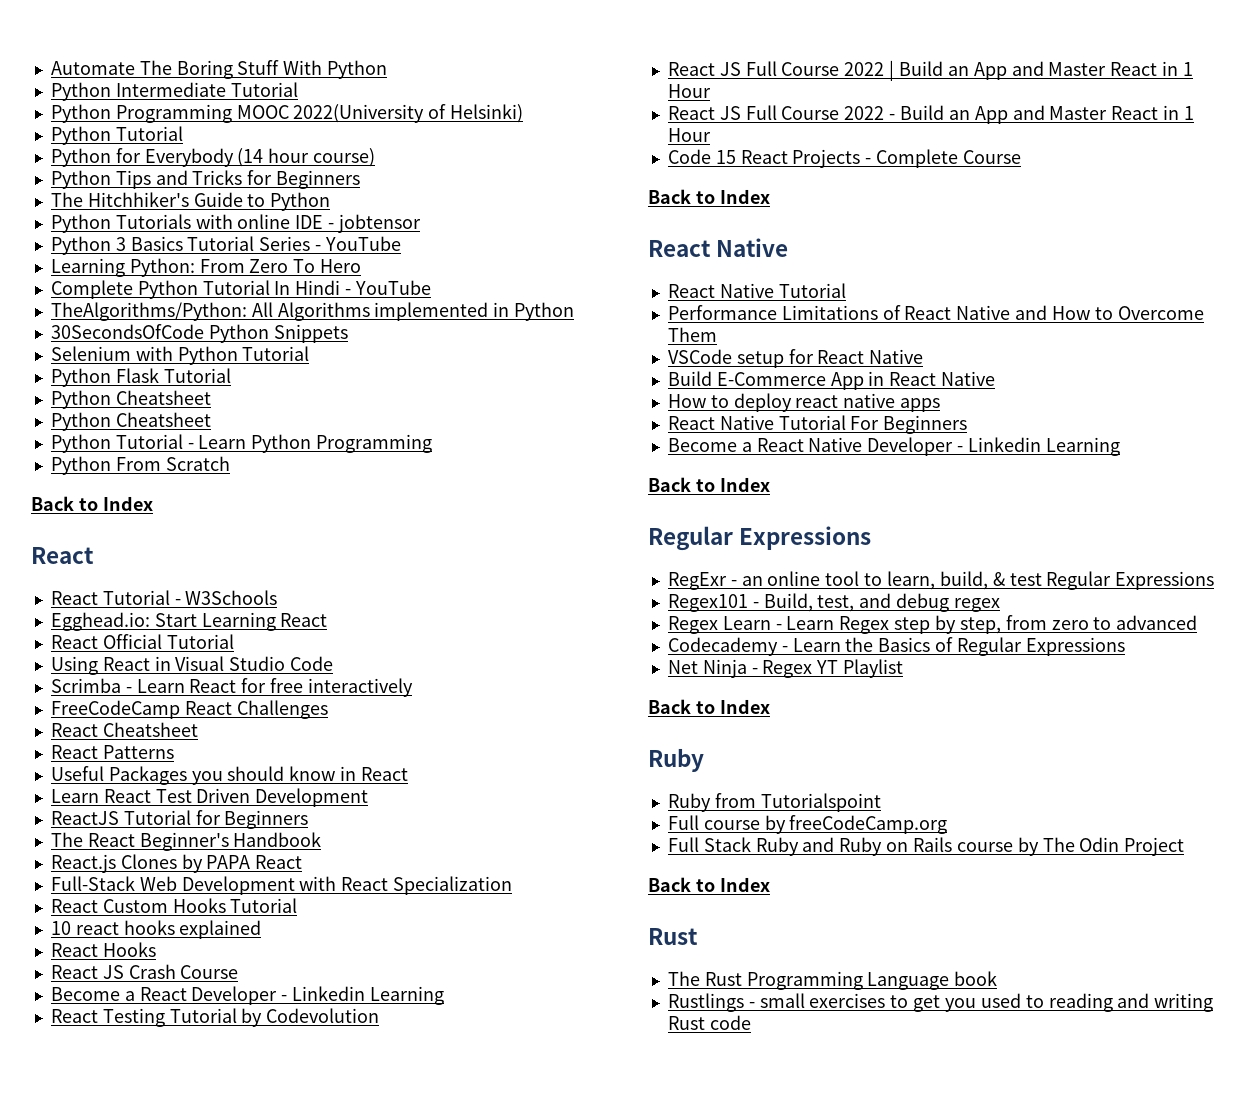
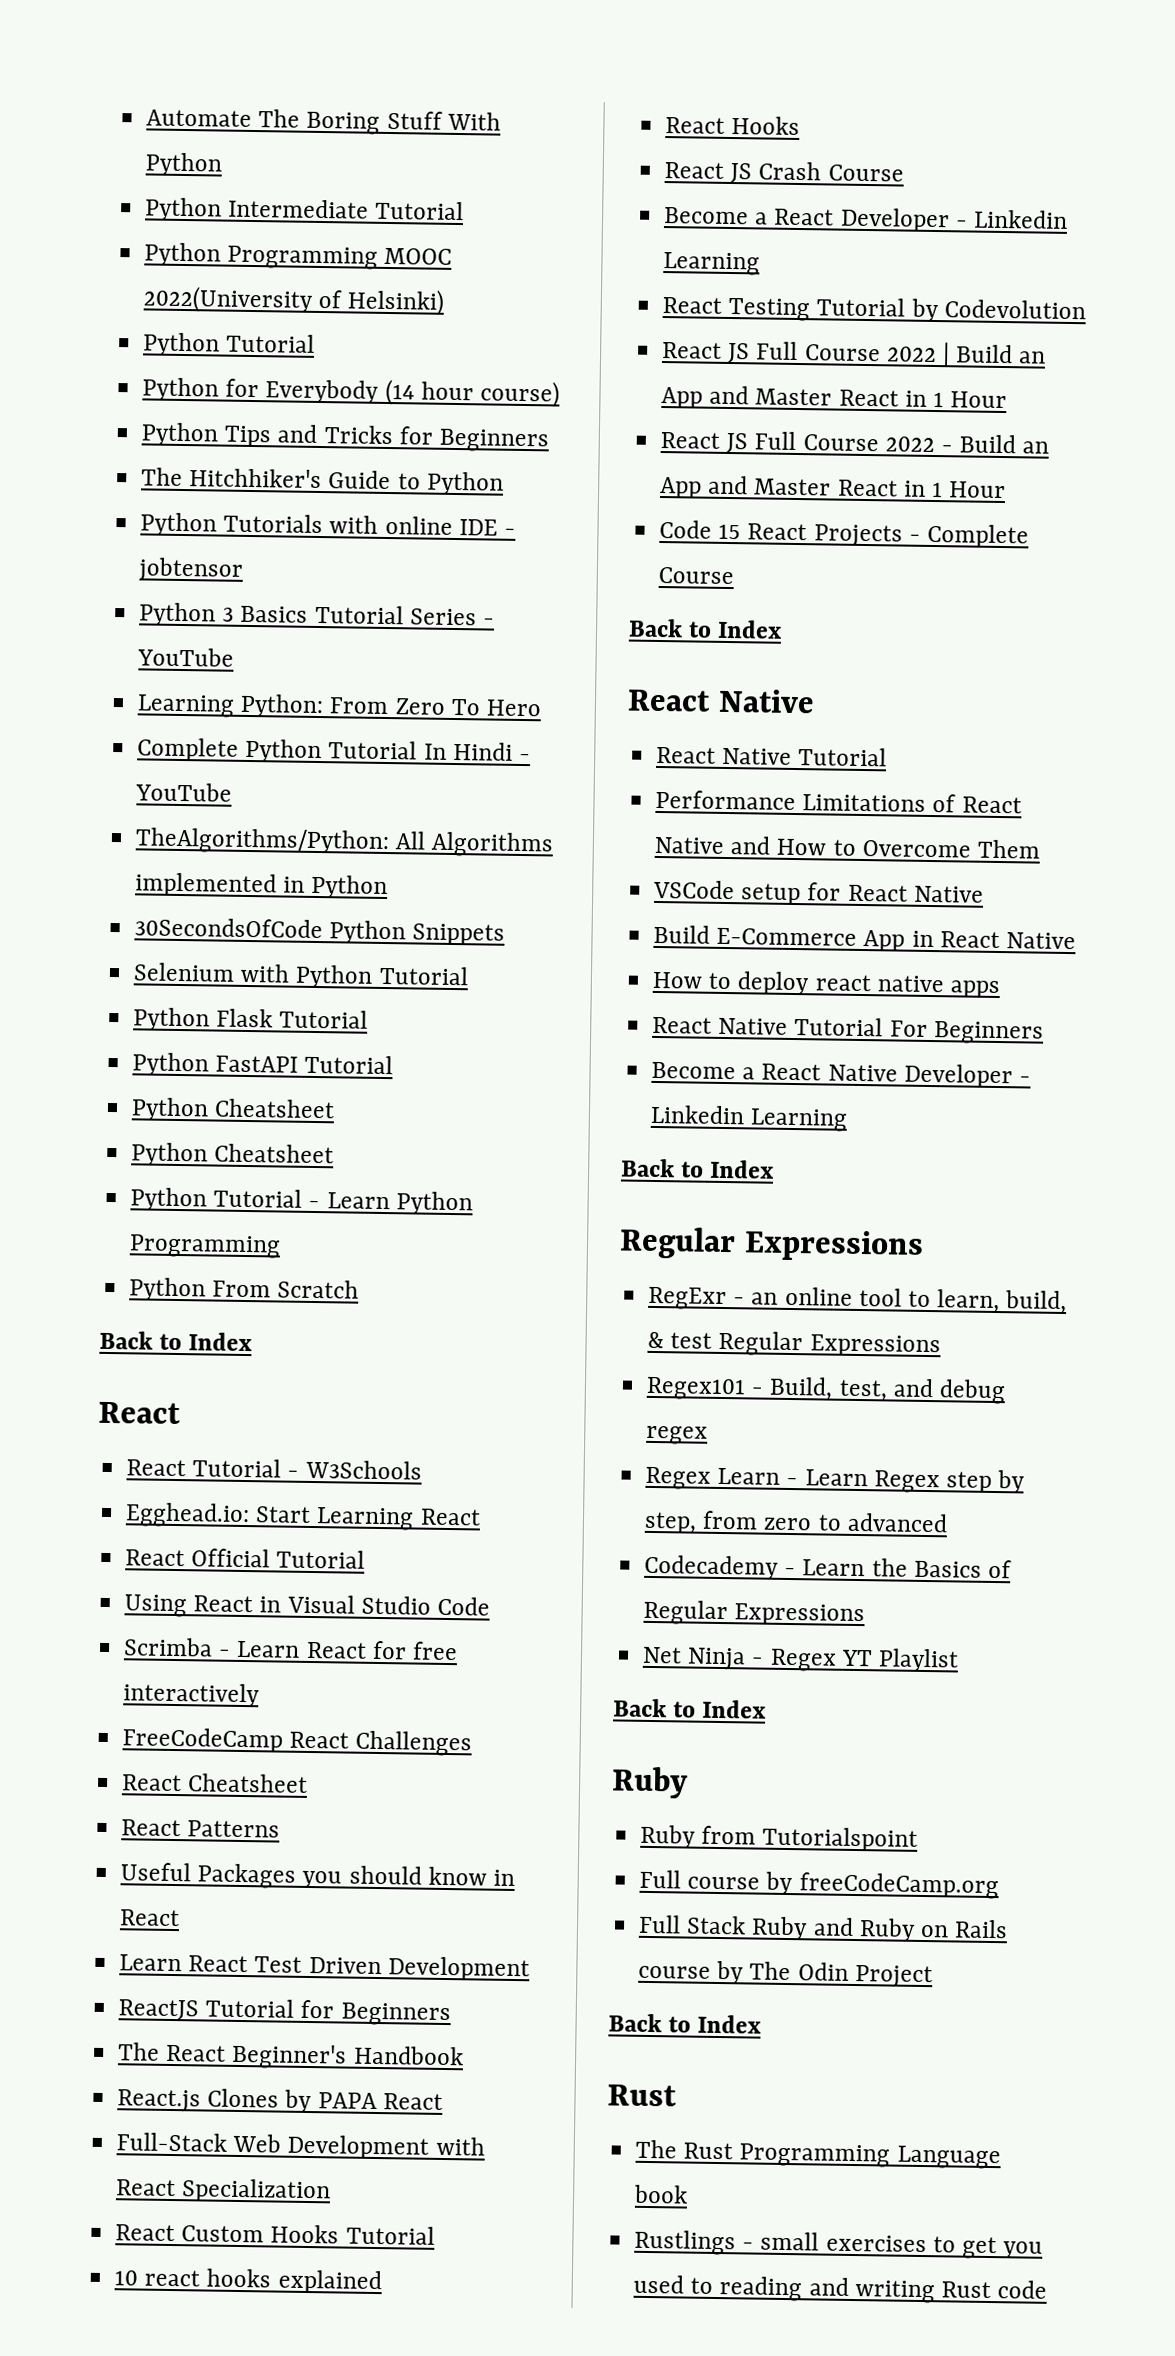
+ Python FastAPI Tutorial

